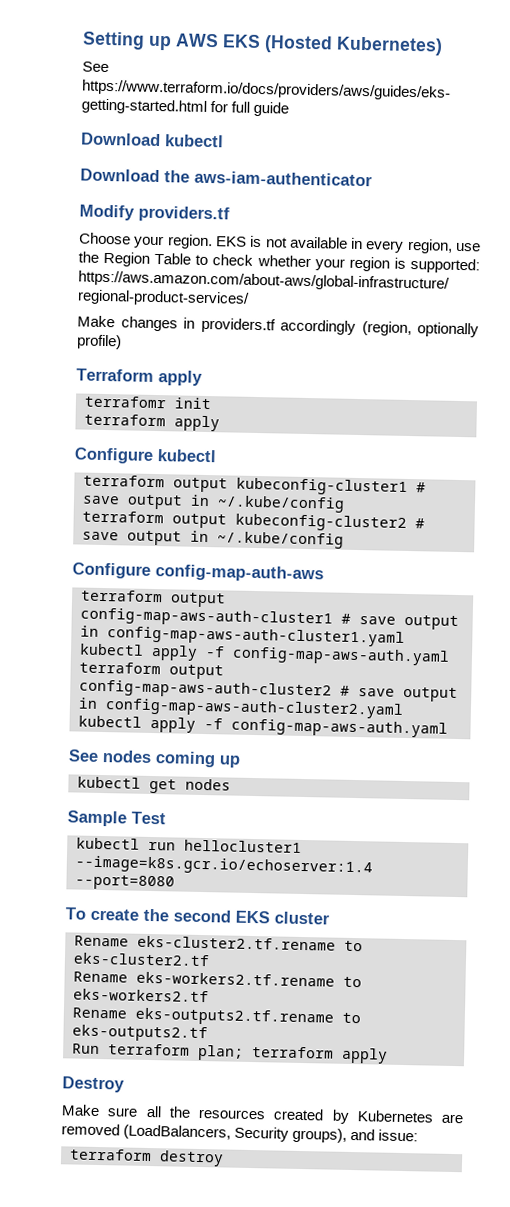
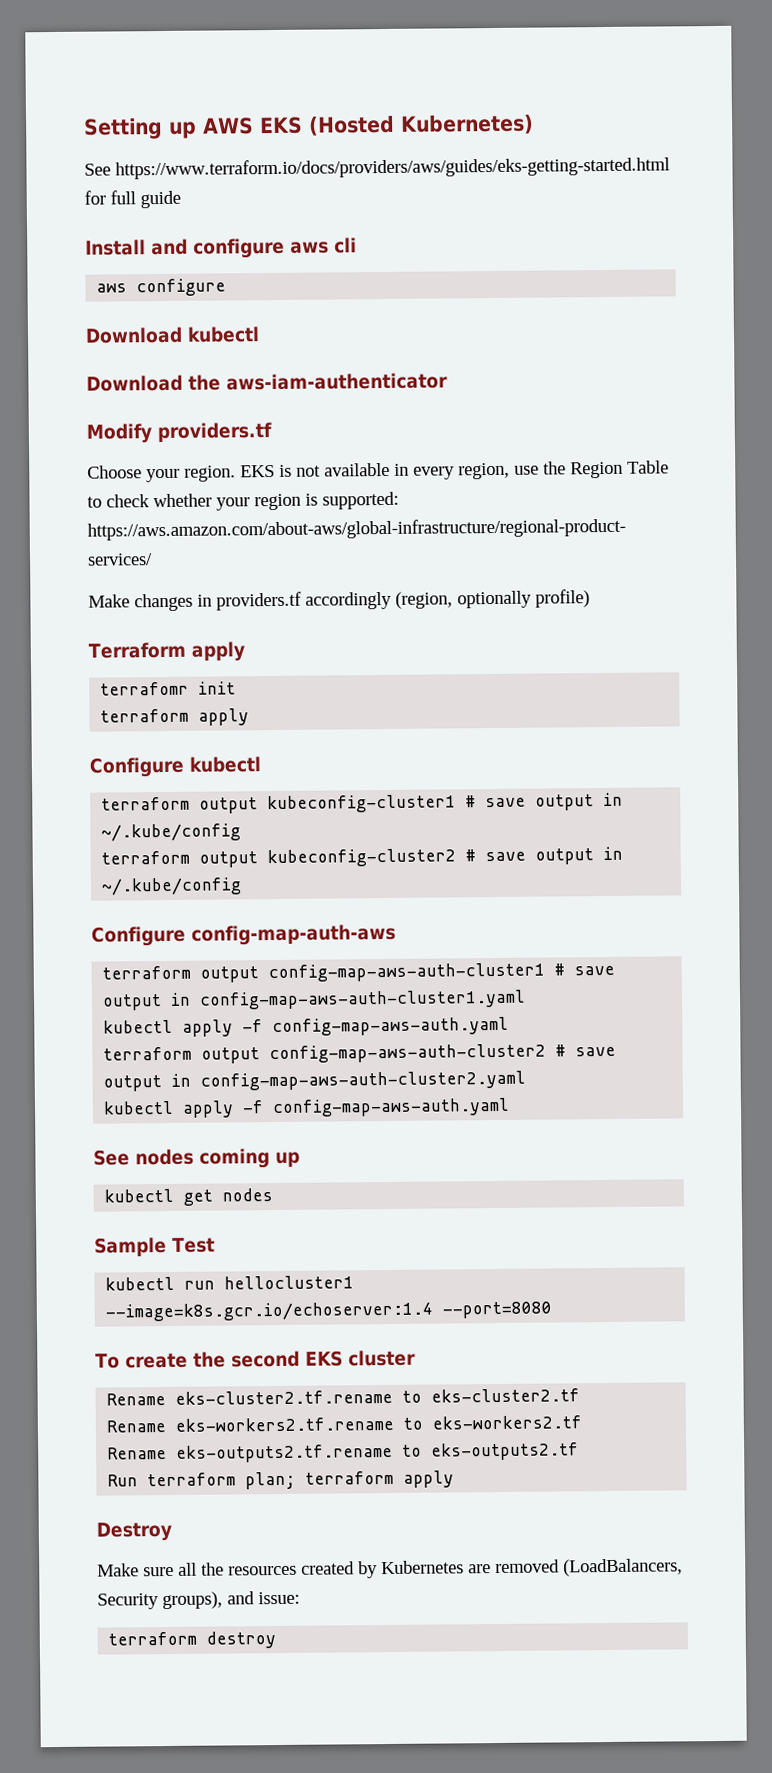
+ Install and configure aws cli
+ aws configure

